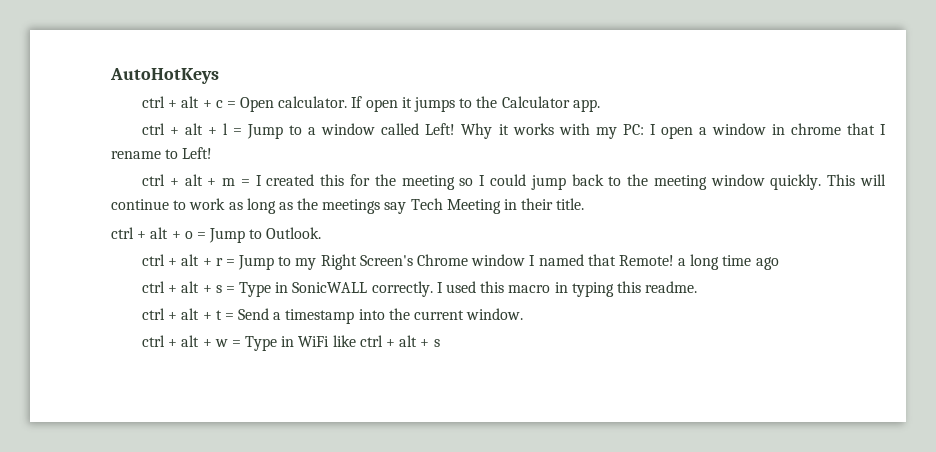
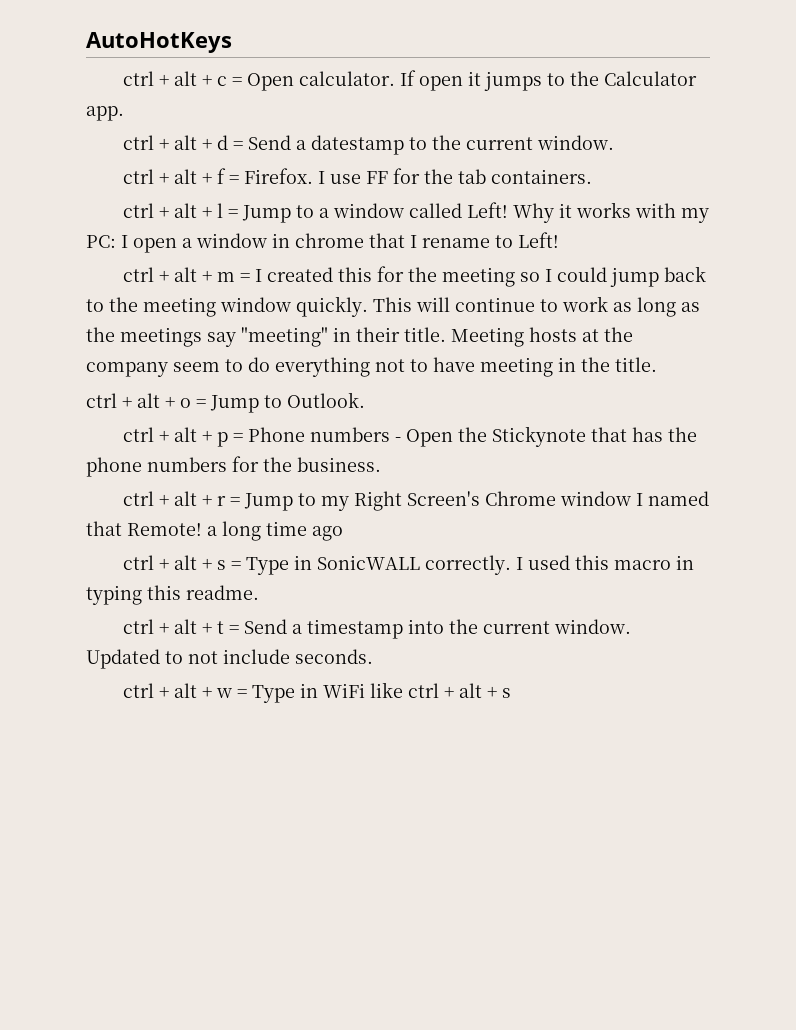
+ ctrl + alt + d = Send a datestamp to the current window.
+ ctrl + alt + f = Firefox. I use FF for the tab containers.
- This will continue to work as long as the meetings say Tech Meeting in their title.
+ This will continue to work as long as the meetings say "meeting" in their title. Meeting hosts at the company seem to do everything not to have meeting in the title.
+ ctrl + alt + p = Phone numbers - Open the Stickynote that has the phone numbers for the business.
+ Updated to not include seconds.

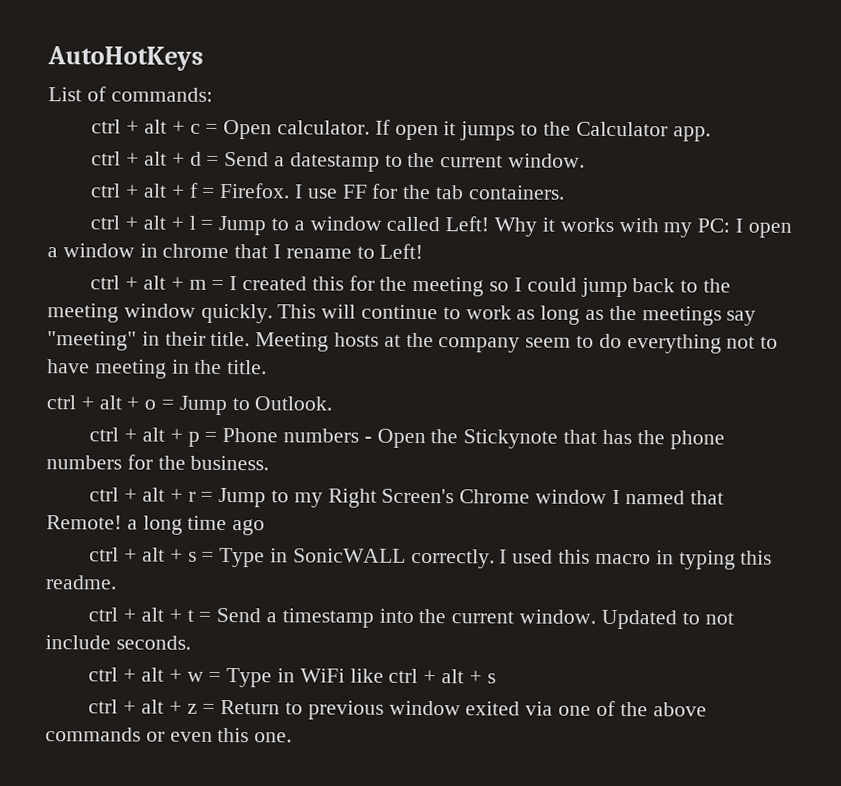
+ List of commands:
+ ctrl + alt + z = Return to previous window exited via one of the above commands or even this one.

